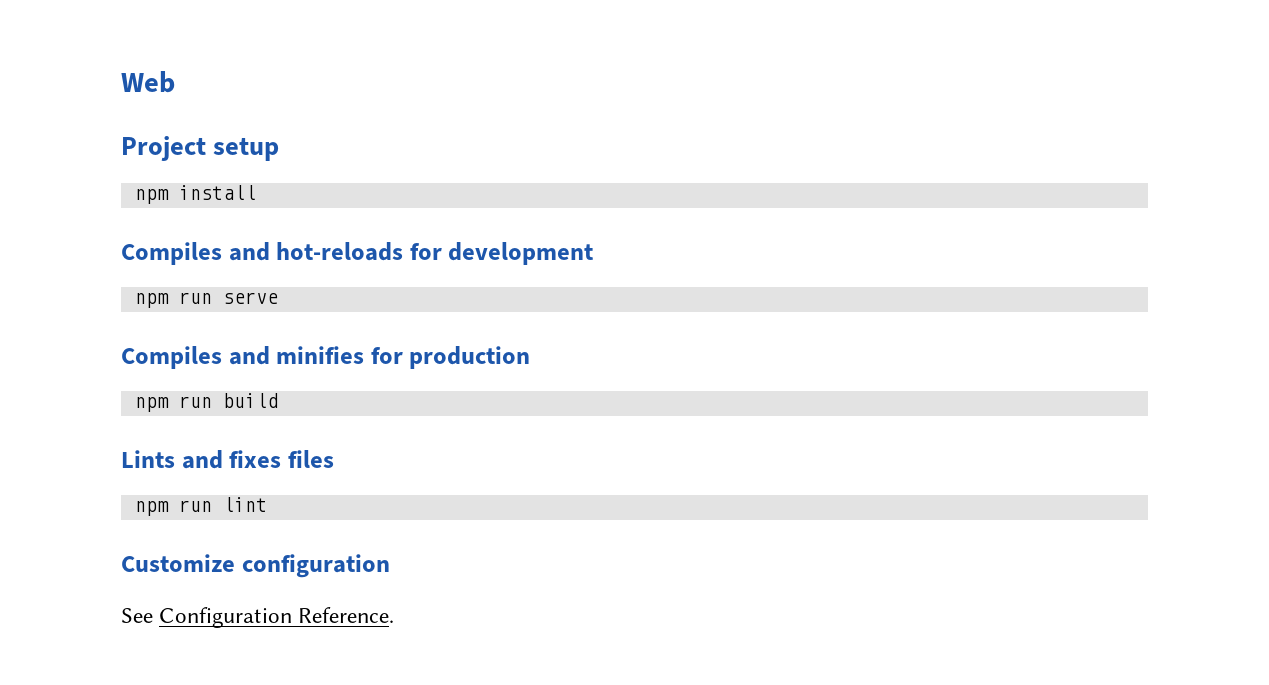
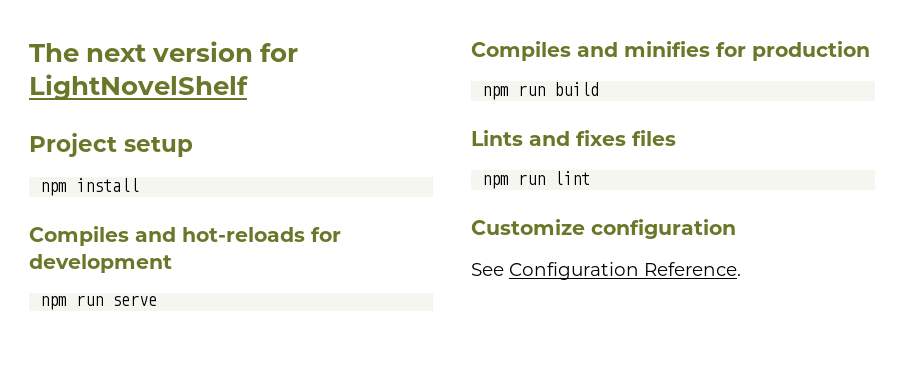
- Web
+ The next version for LightNovelShelf

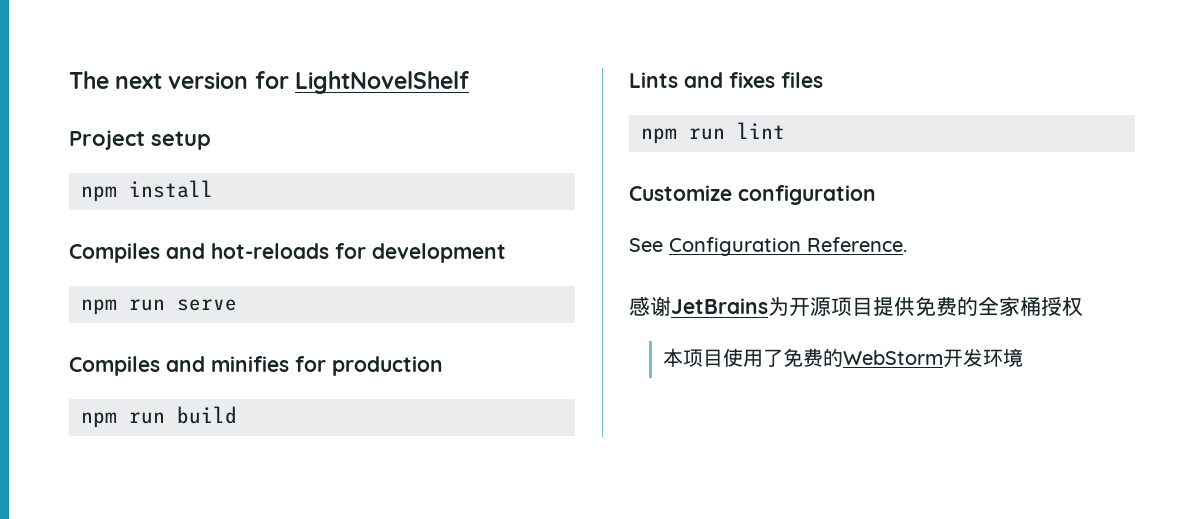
+ 感谢JetBrains为开源项目提供免费的全家桶授权
+ 本项目使用了免费的WebStorm开发环境

